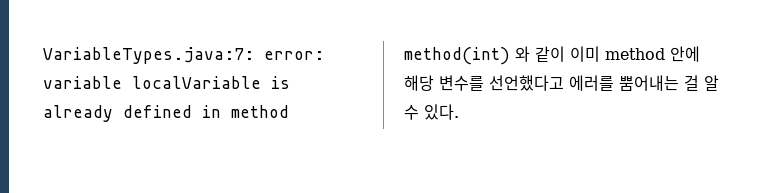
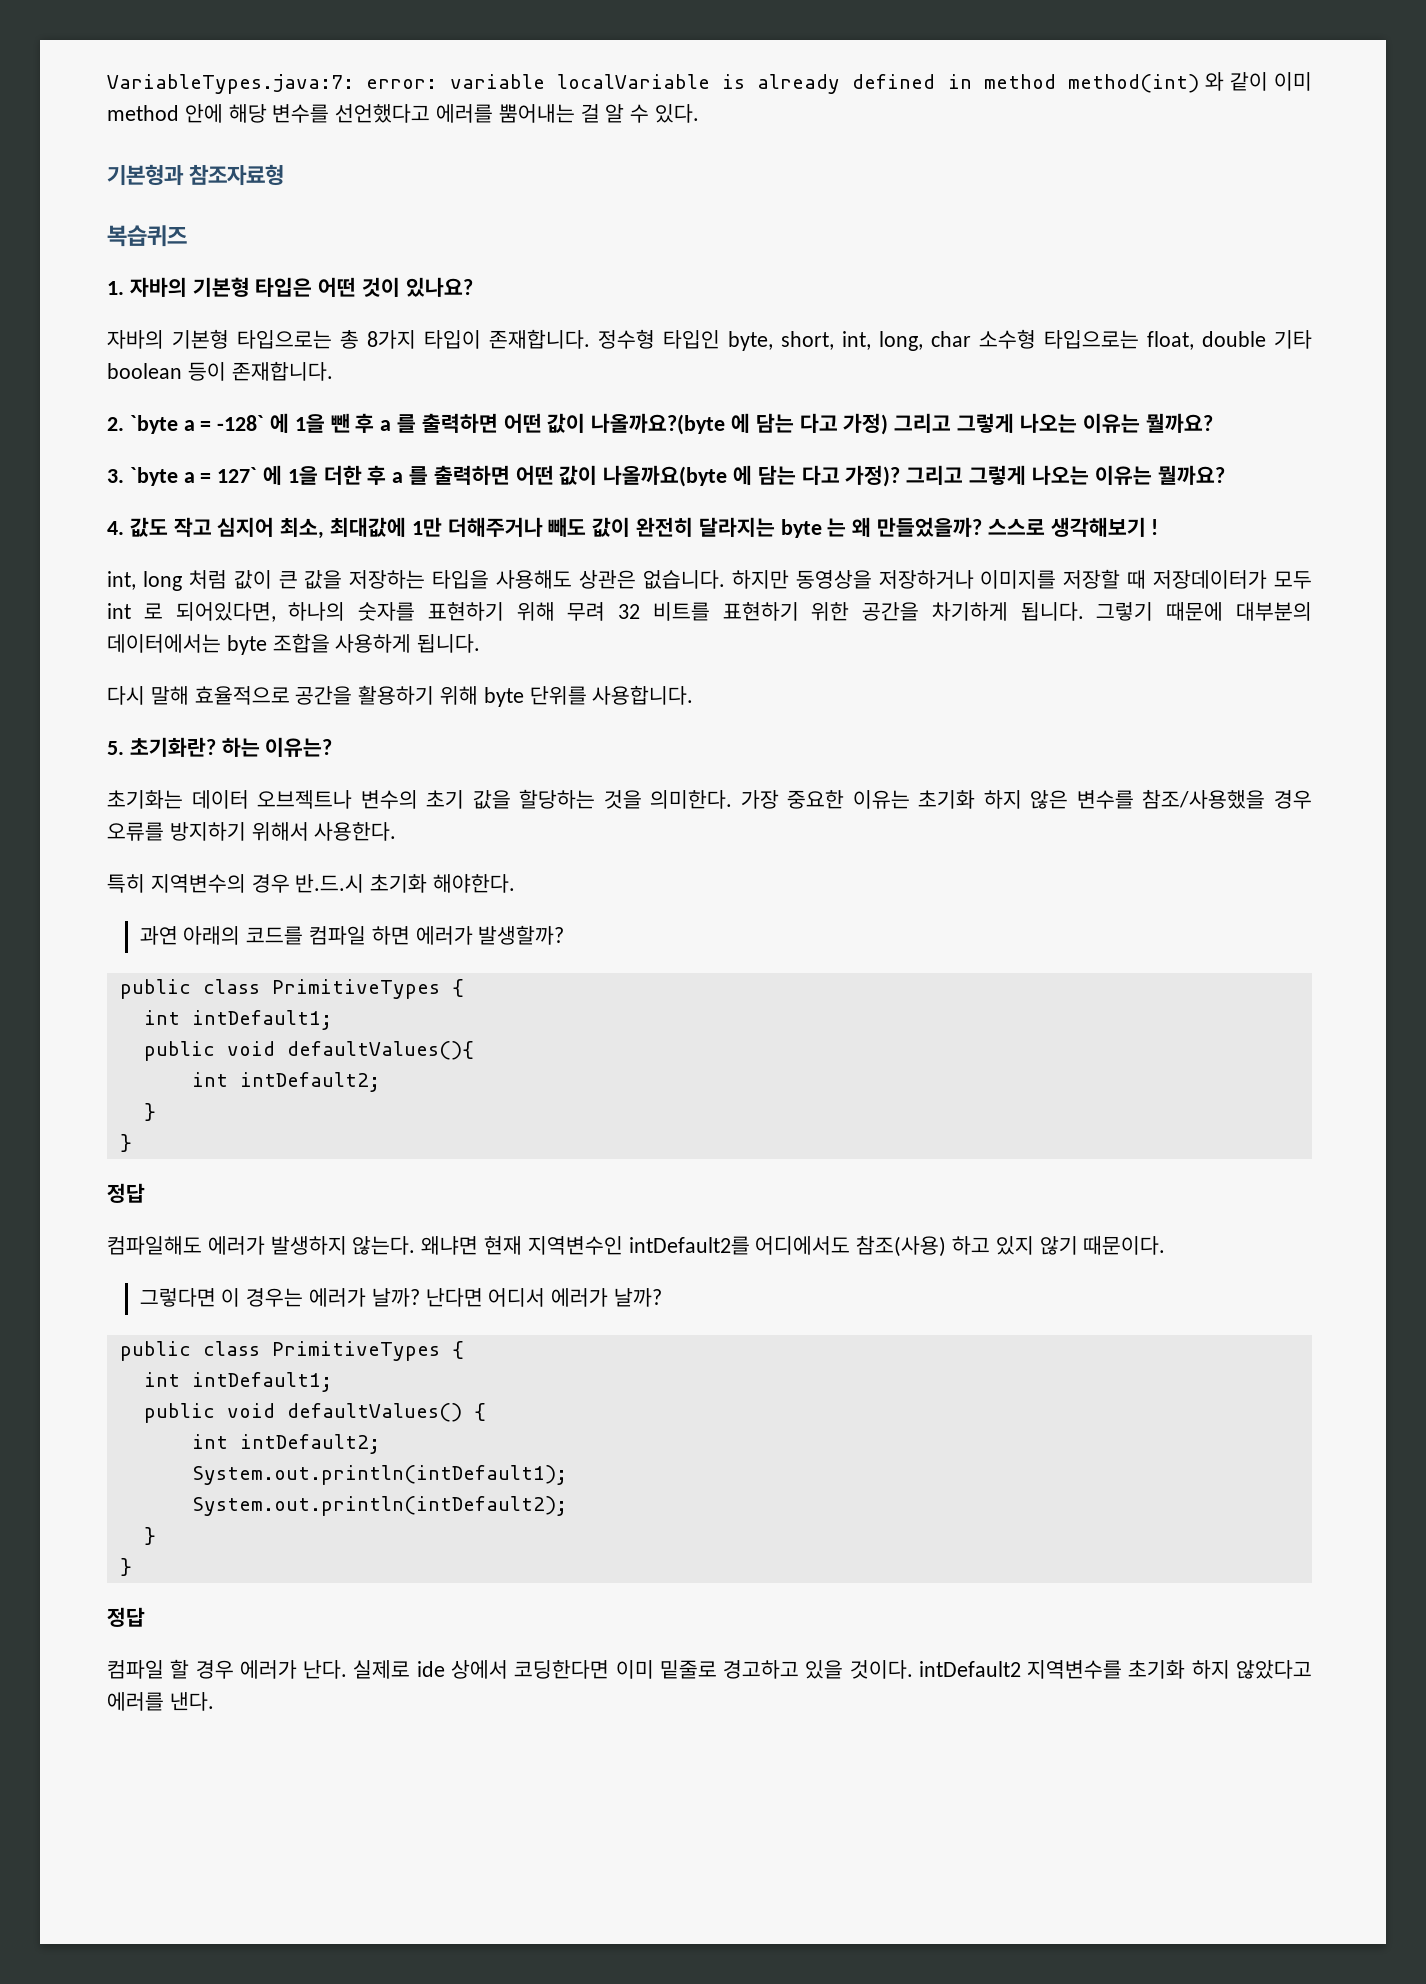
+ 기본형과 참조자료형
+ 복습퀴즈
+ 1. 자바의 기본형 타입은 어떤 것이 있나요?
+ 자바의 기본형 타입으로는 총 8가지 타입이 존재합니다. 정수형 타입인 byte, short, int, long, char 소수형 타입으로는 float, double 기타 boolean 등이 존재합니다.
+ 2. `byte a = -128` 에 1을 뺀 후 a 를 출력하면 어떤 값이 나올까요?(byte 에 담는 다고 가정) 그리고 그렇게 나오는 이유는 뭘까요?
+ 3. `byte a = 127` 에 1을 더한 후 a 를 출력하면 어떤 값이 나올까요(byte 에 담는 다고 가정)? 그리고 그렇게 나오는 이유는 뭘까요?
+ 4. 값도 작고 심지어 최소, 최대값에 1만 더해주거나 빼도 값이 완전히 달라지는 byte 는 왜 만들었을까? 스스로 생각해보기 !
+ int, long 처럼 값이 큰 값을 저장하는 타입을 사용해도 상관은 없습니다. 하지만 동영상을 저장하거나 이미지를 저장할 때 저장데이터가 모두 int 로 되어있다면, 하나의 숫자를 표현하기 위해 무려 32 비트를 표현하기 위한 공간을 차기하게 됩니다. 그렇기 때문에 대부분의 데이터에서는 byte 조합을 사용하게 됩니다.
+ 다시 말해 효율적으로 공간을 활용하기 위해 byte 단위를 사용합니다.
+ 5. 초기화란? 하는 이유는?
+ 초기화는 데이터 오브젝트나 변수의 초기 값을 할당하는 것을 의미한다. 가장 중요한 이유는 초기화 하지 않은 변수를 참조/사용했을 경우 오류를 방지하기 위해서 사용한다.
+ 특히 지역변수의 경우 반.드.시 초기화 해야한다.
+ 과연 아래의 코드를 컴파일 하면 에러가 발생할까?
+ public class PrimitiveTypes {
+ int intDefault1;
+ public void defaultValues(){
+ int intDefault2;
+ }
+ }
+ 정답
+ 컴파일해도 에러가 발생하지 않는다. 왜냐면 현재 지역변수인 intDefault2를 어디에서도 참조(사용) 하고 있지 않기 때문이다.
+ 그렇다면 이 경우는 에러가 날까? 난다면 어디서 에러가 날까?
+ public class PrimitiveTypes {
+ int intDefault1;
+ public void defaultValues() {
+ int intDefault2;
+ System.out.println(intDefault1);
+ System.out.println(intDefault2);
+ }
+ }
+ 정답
+ 컴파일 할 경우 에러가 난다. 실제로 ide 상에서 코딩한다면 이미 밑줄로 경고하고 있을 것이다. intDefault2 지역변수를 초기화 하지 않았다고 에러를 낸다.

